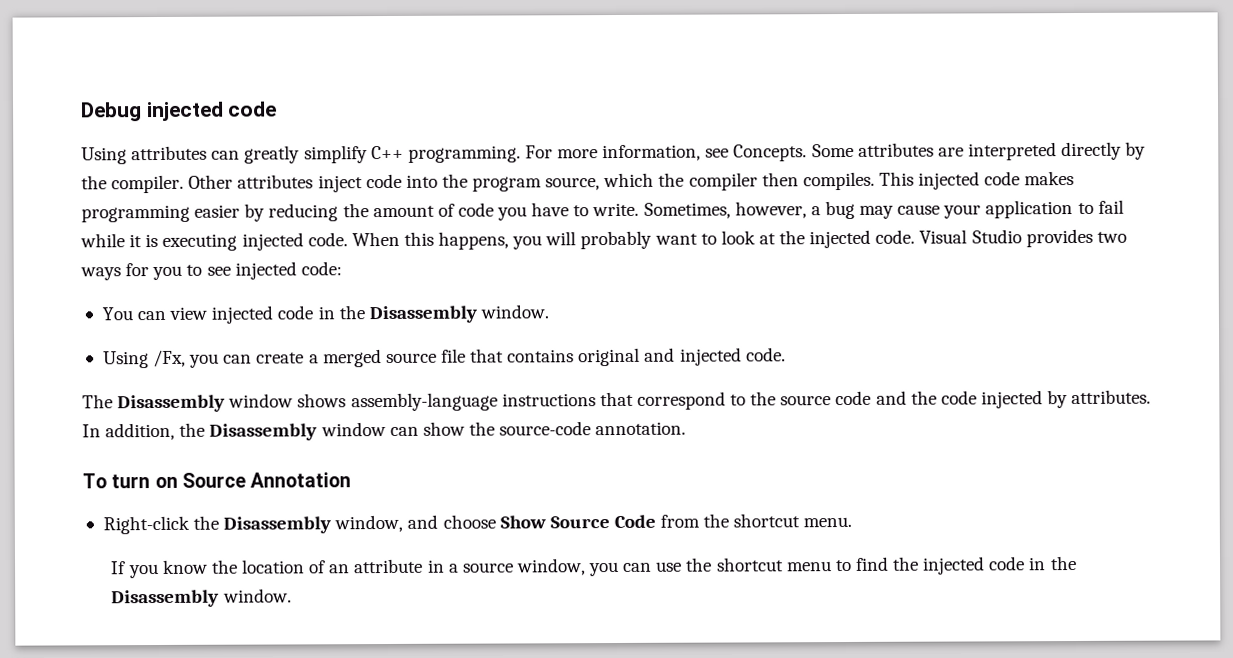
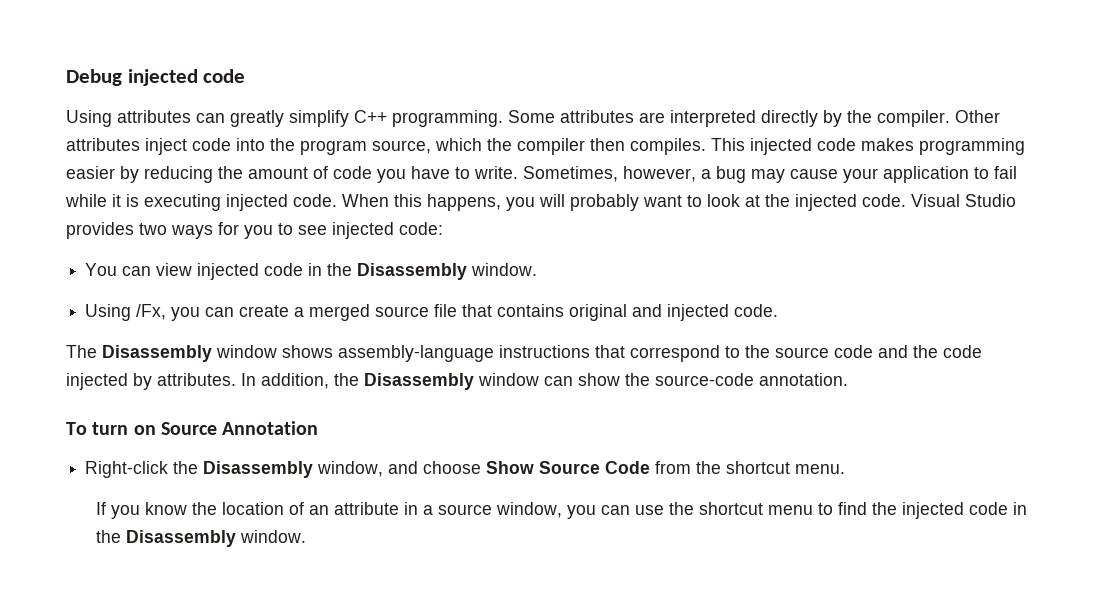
- For more information, see Concepts.

